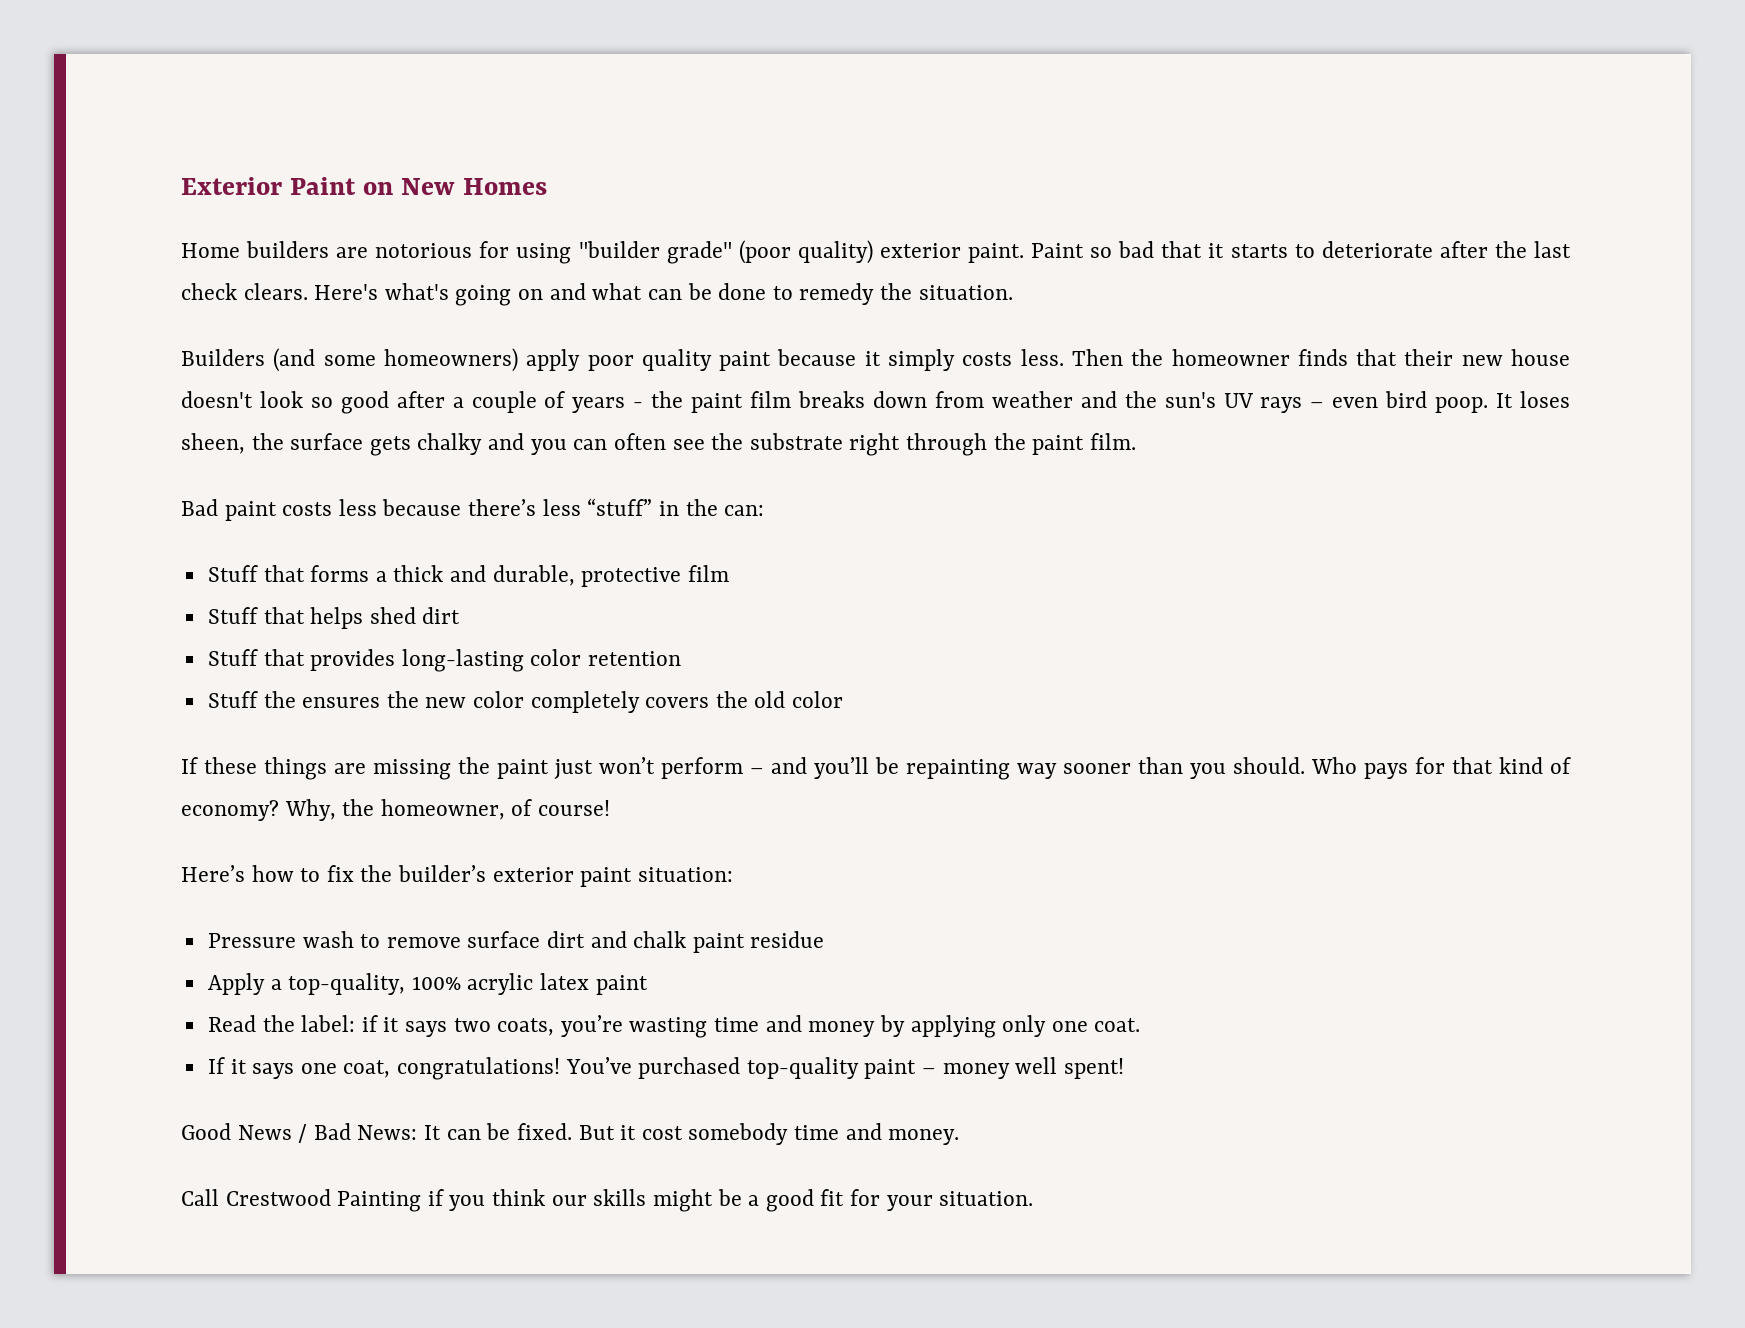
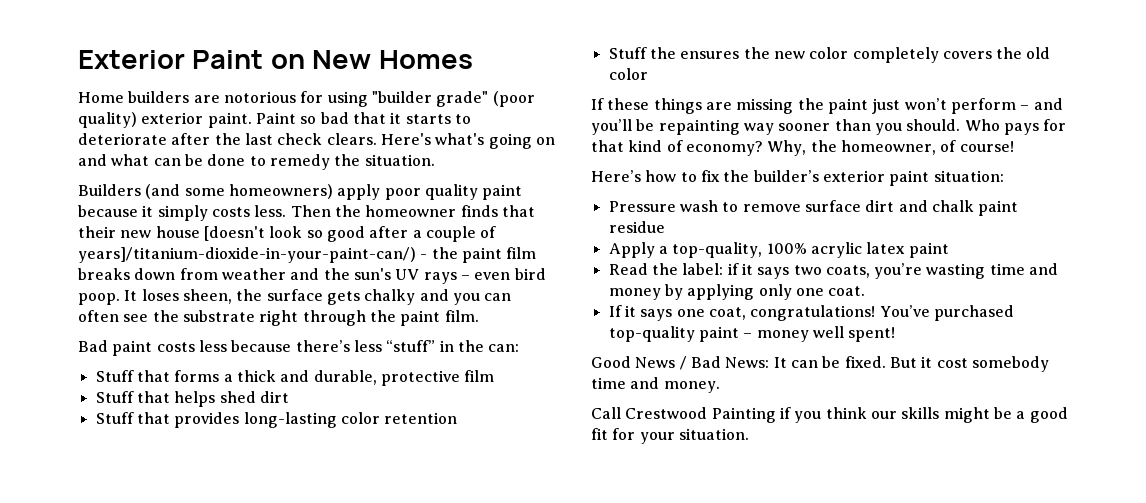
- Then the homeowner finds that their new house doesn't look so good after a couple of years - the paint film breaks down from weather and the sun's UV rays – even bird poop.
+ Then the homeowner finds that their new house [doesn't look so good after a couple of years]/titanium-dioxide-in-your-paint-can/) - the paint film breaks down from weather and the sun's UV rays – even bird poop.

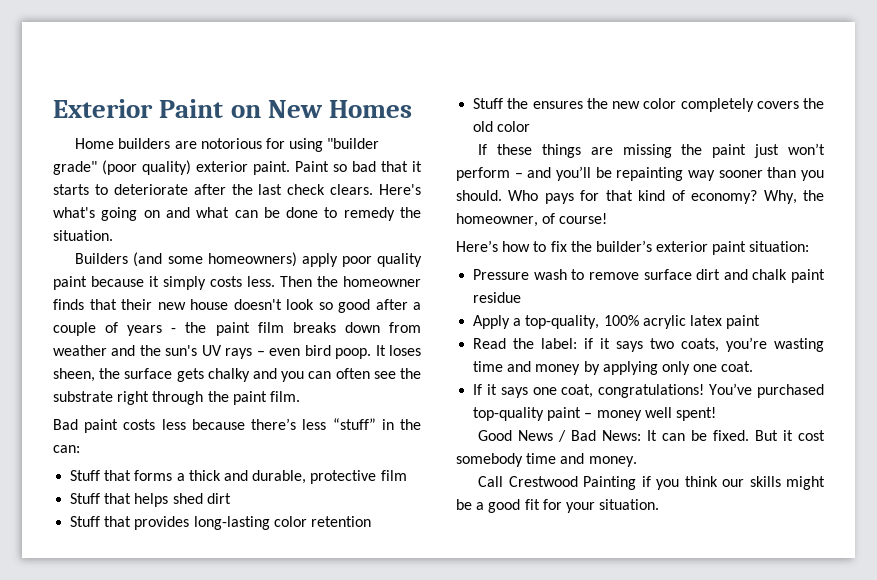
- Then the homeowner finds that their new house [doesn't look so good after a couple of years]/titanium-dioxide-in-your-paint-can/) - the paint film breaks down from weather and the sun's UV rays – even bird poop.
+ Then the homeowner finds that their new house doesn't look so good after a couple of years - the paint film breaks down from weather and the sun's UV rays – even bird poop.

